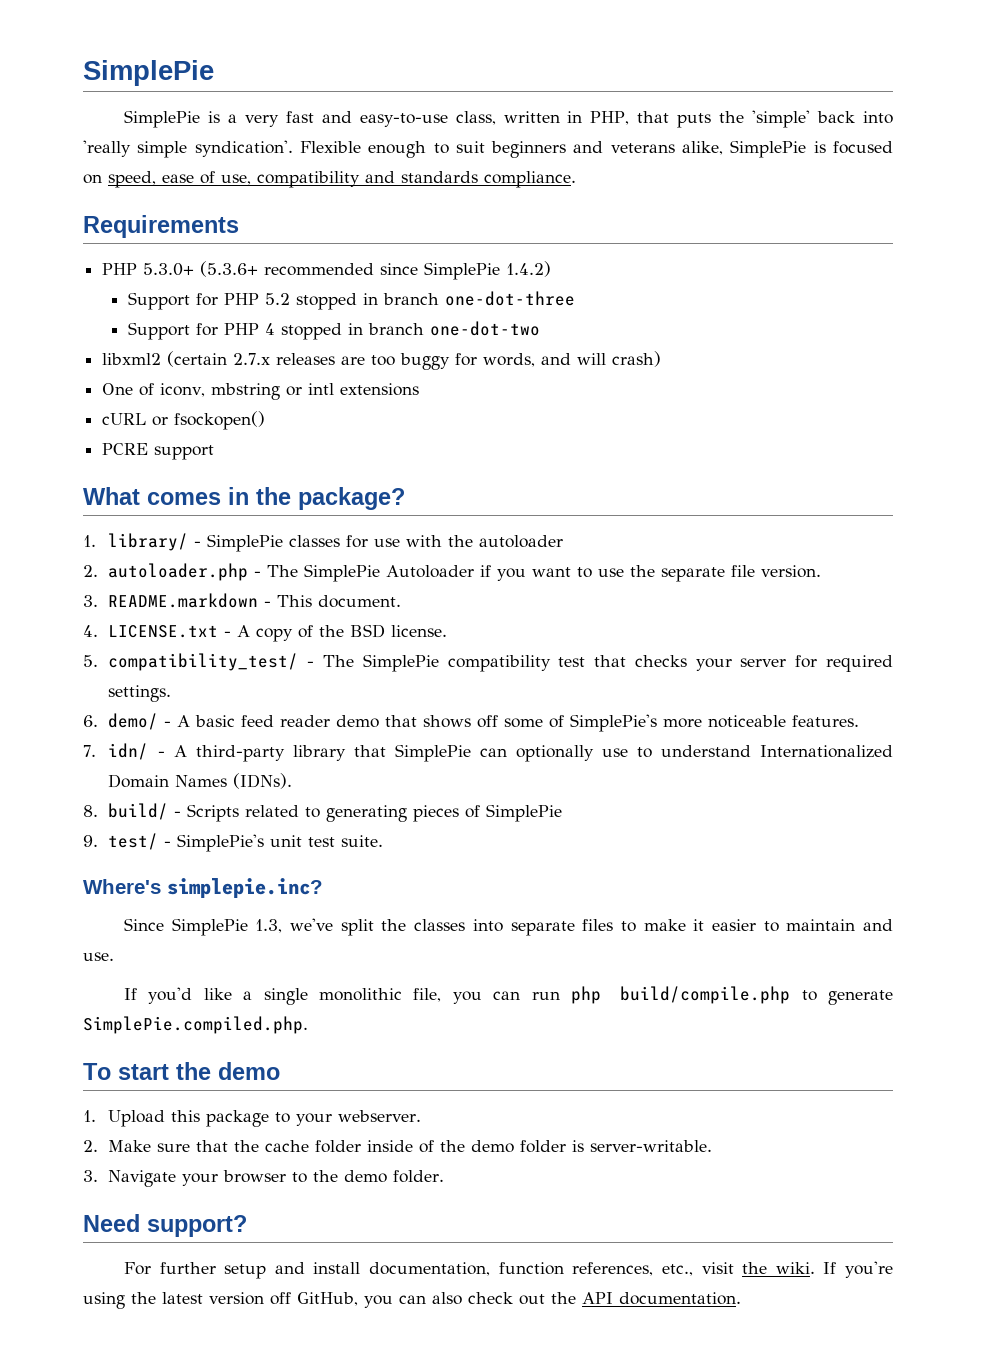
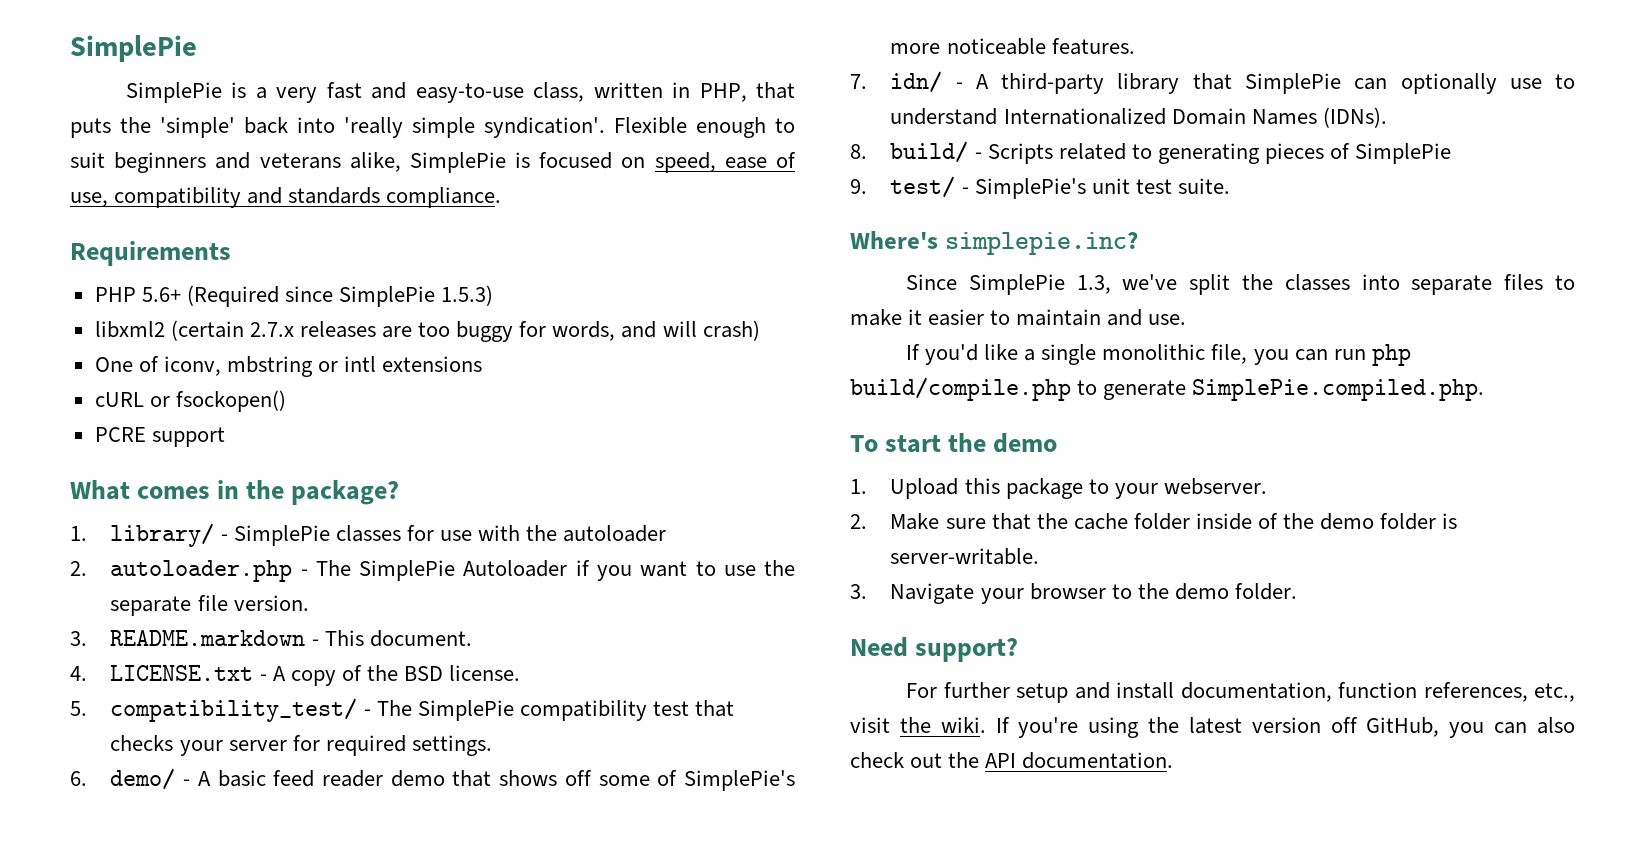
- PHP 5.3.0+ (5.3.6+ recommended since SimplePie 1.4.2)
- Support for PHP 5.2 stopped in branch one-dot-three
- Support for PHP 4 stopped in branch one-dot-two
+ PHP 5.6+ (Required since SimplePie 1.5.3)

